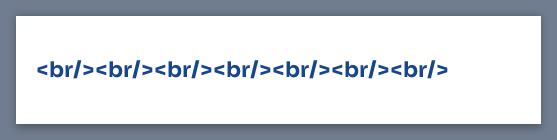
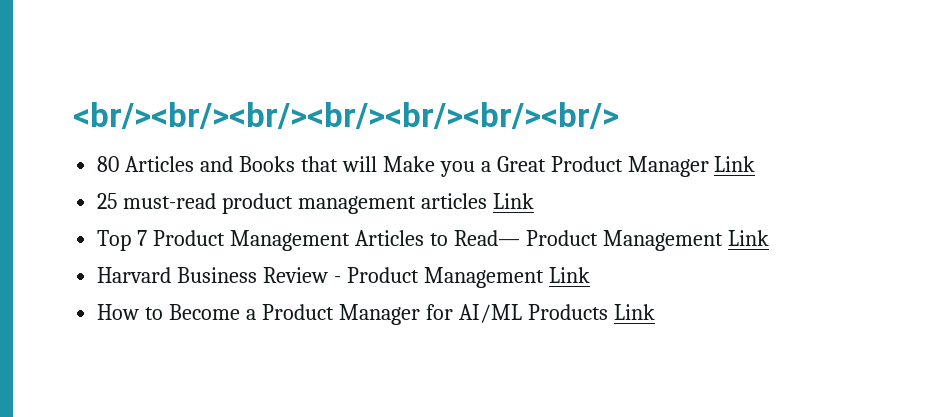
+ 80 Articles and Books that will Make you a Great Product Manager Link
+ 25 must-read product management articles Link
+ Top 7 Product Management Articles to Read— Product Management Link
+ Harvard Business Review - Product Management Link
+ How to Become a Product Manager for AI/ML Products Link

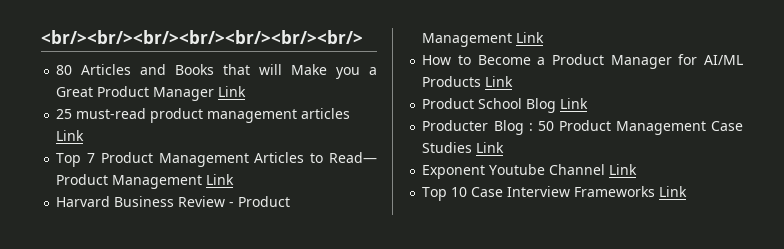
+ Product School Blog Link
+ Producter Blog : 50 Product Management Case Studies Link
+ Exponent Youtube Channel Link
+ Top 10 Case Interview Frameworks Link

